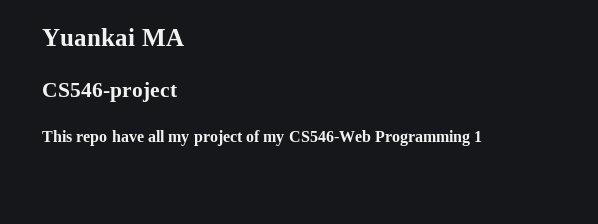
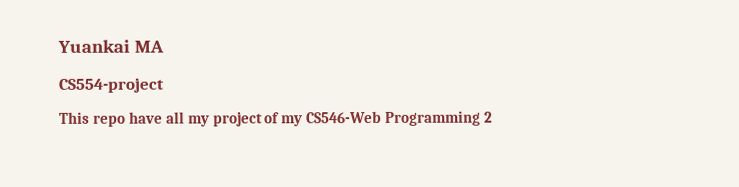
- CS546-project
+ CS554-project
- This repo have all my project of my CS546-Web Programming 1
+ This repo have all my project of my CS546-Web Programming 2

